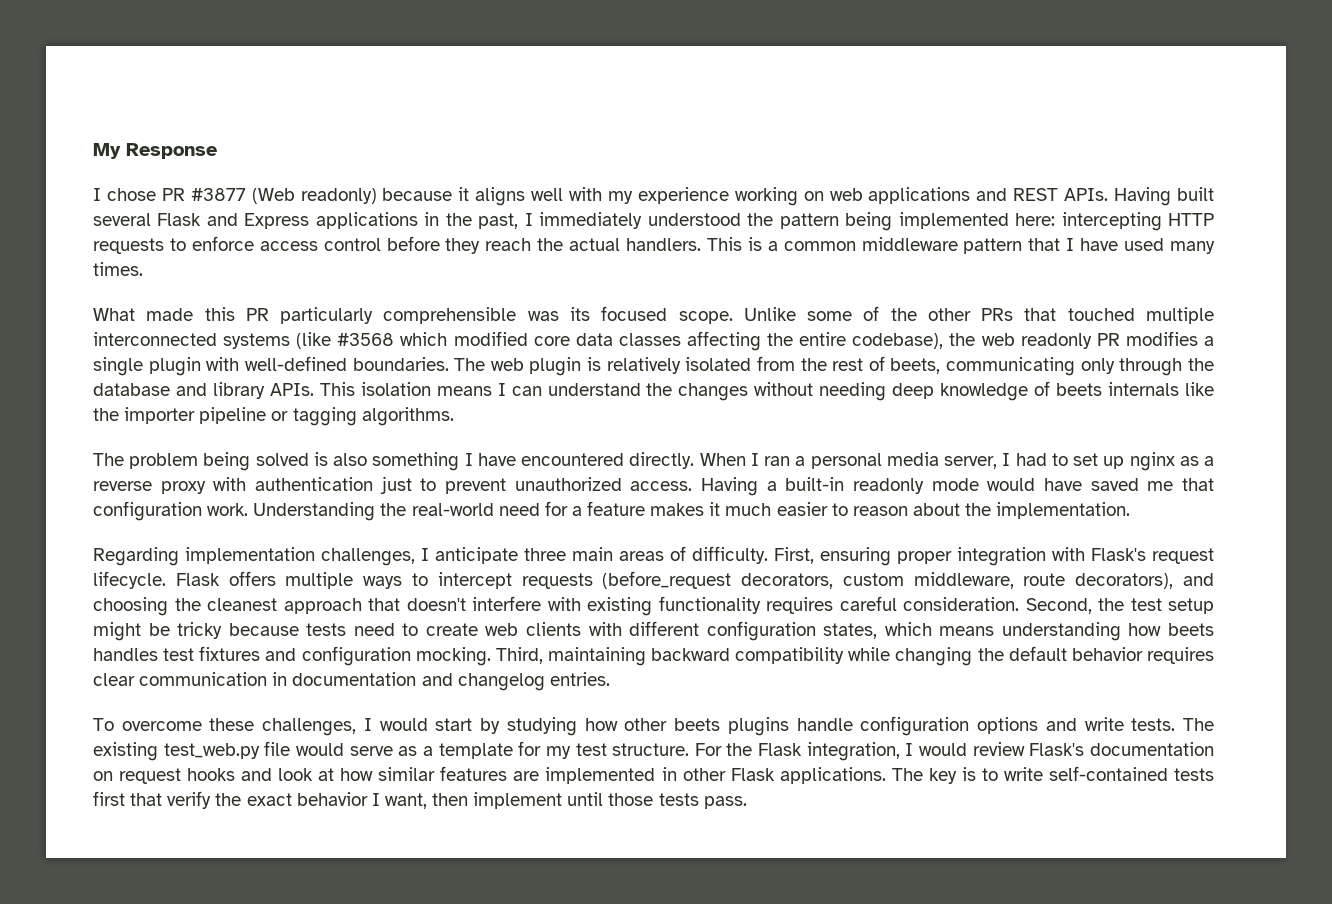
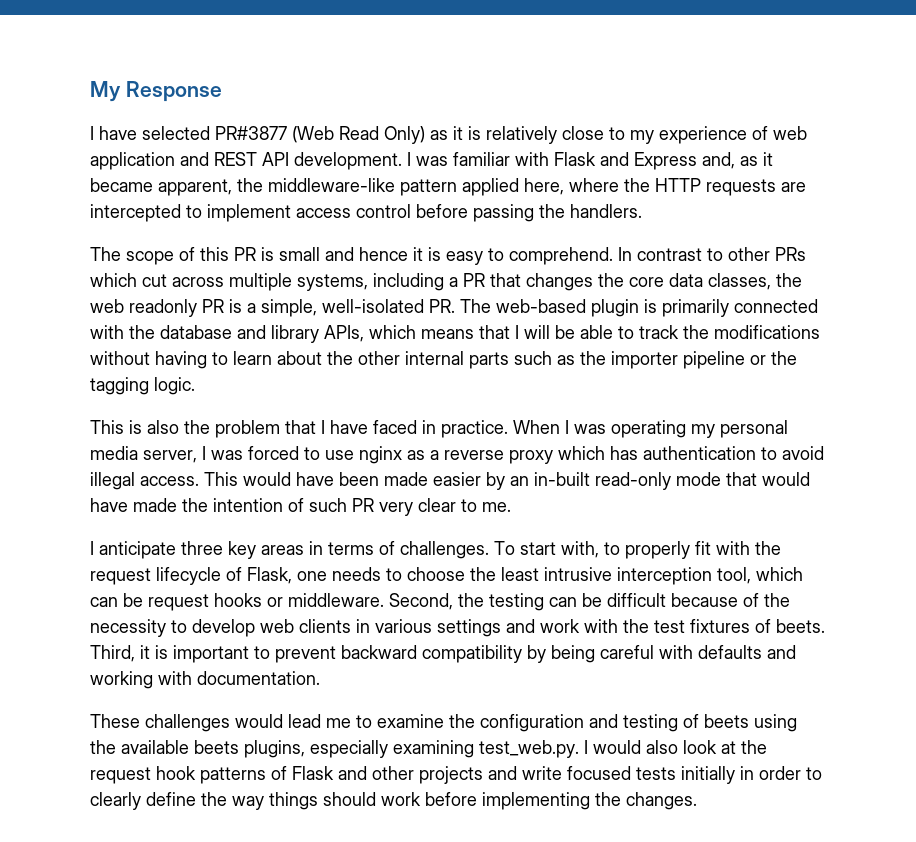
- I chose PR #3877 (Web readonly) because it aligns well with my experience working on web applications and REST APIs. Having built several Flask and Express applications in the past, I immediately understood the pattern being implemented here: intercepting HTTP requests to enforce access control before they reach the actual handlers. This is a common middleware pattern that I have used many times.
- What made this PR particularly comprehensible was its focused scope. Unlike some of the other PRs that touched multiple interconnected systems (like #3568 which modified core data classes affecting the entire codebase), the web readonly PR modifies a single plugin with well-defined boundaries. The web plugin is relatively isolated from the rest of beets, communicating only through the database and library APIs. This isolation means I can understand the changes without needing deep knowledge of beets internals like the importer pipeline or tagging algorithms.
- The problem being solved is also something I have encountered directly. When I ran a personal media server, I had to set up nginx as a reverse proxy with authentication just to prevent unauthorized access. Having a built-in readonly mode would have saved me that configuration work. Understanding the real-world need for a feature makes it much easier to reason about the implementation.
- Regarding implementation challenges, I anticipate three main areas of difficulty. First, ensuring proper integration with Flask's request lifecycle. Flask offers multiple ways to intercept requests (before_request decorators, custom middleware, route decorators), and choosing the cleanest approach that doesn't interfere with existing functionality requires careful consideration. Second, the test setup might be tricky because tests need to create web clients with different configuration states, which means understanding how beets handles test fixtures and configuration mocking. Third, maintaining backward compatibility while changing the default behavior requires clear communication in documentation and changelog entries.
- To overcome these challenges, I would start by studying how other beets plugins handle configuration options and write tests. The existing test_web.py file would serve as a template for my test structure. For the Flask integration, I would review Flask's documentation on request hooks and look at how similar features are implemented in other Flask applications. The key is to write self-contained tests first that verify the exact behavior I want, then implement until those tests pass.
+ I have selected PR#3877 (Web Read Only) as it is relatively close to my experience of web application and REST API development. I was familiar with Flask and Express and, as it became apparent, the middleware-like pattern applied here, where the HTTP requests are intercepted to implement access control before passing the handlers.
+ The scope of this PR is small and hence it is easy to comprehend. In contrast to other PRs which cut across multiple systems, including a PR that changes the core data classes, the web readonly PR is a simple, well-isolated PR. The web-based plugin is primarily connected with the database and library APIs, which means that I will be able to track the modifications without having to learn about the other internal parts such as the importer pipeline or the tagging logic.
+ This is also the problem that I have faced in practice. When I was operating my personal media server, I was forced to use nginx as a reverse proxy which has authentication to avoid illegal access. This would have been made easier by an in-built read-only mode that would have made the intention of such PR very clear to me.
+ I anticipate three key areas in terms of challenges. To start with, to properly fit with the request lifecycle of Flask, one needs to choose the least intrusive interception tool, which can be request hooks or middleware. Second, the testing can be difficult because of the necessity to develop web clients in various settings and work with the test fixtures of beets. Third, it is important to prevent backward compatibility by being careful with defaults and working with documentation.
+ These challenges would lead me to examine the configuration and testing of beets using the available beets plugins, especially examining test_web.py. I would also look at the request hook patterns of Flask and other projects and write focused tests initially in order to clearly define the way things should work before implementing the changes.

